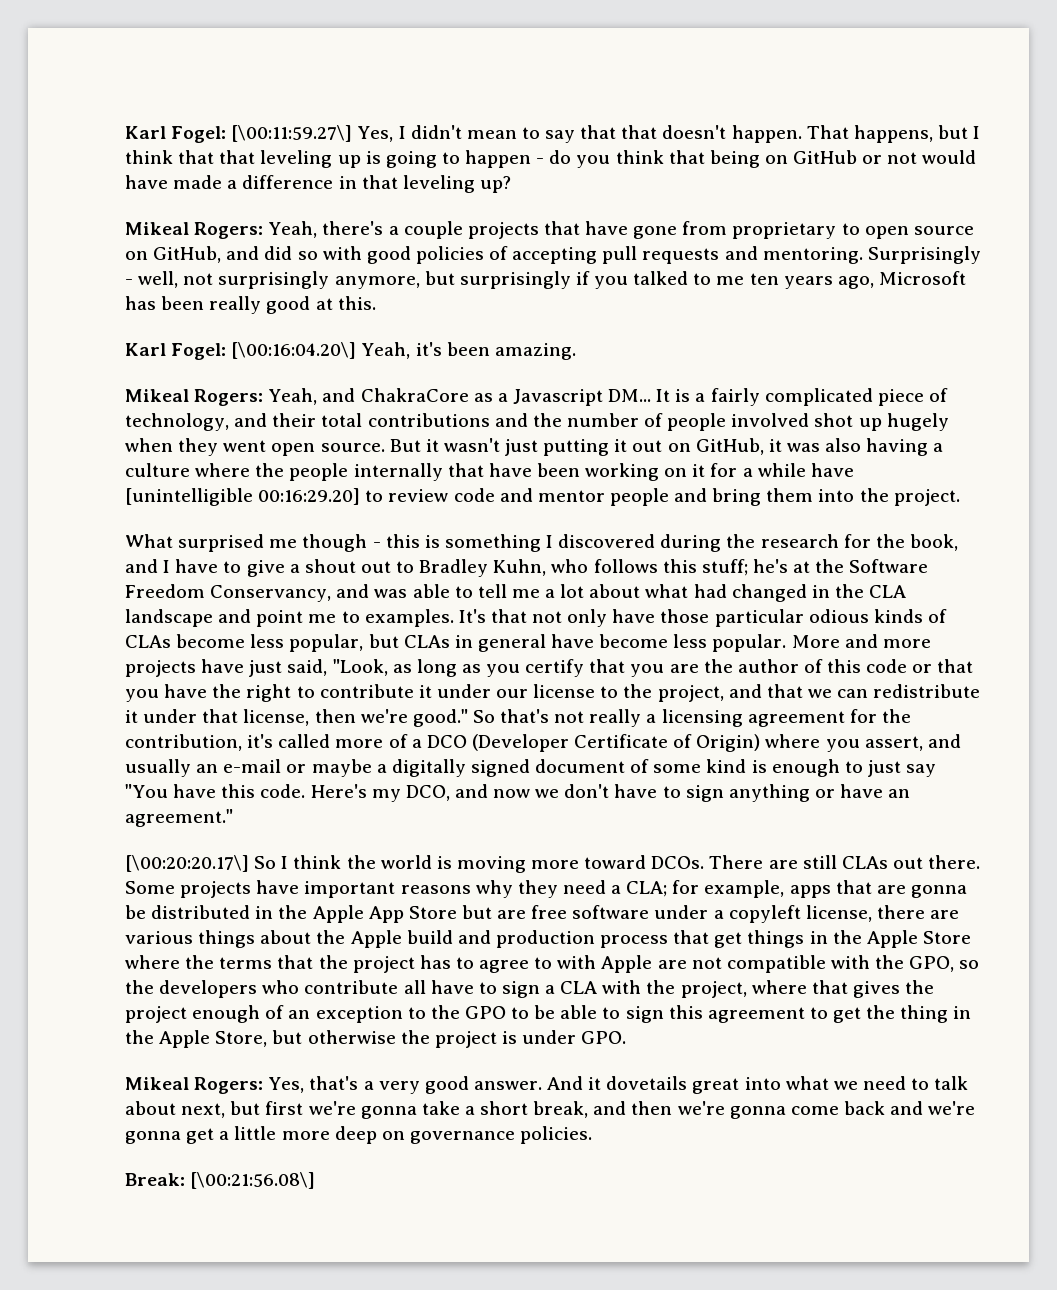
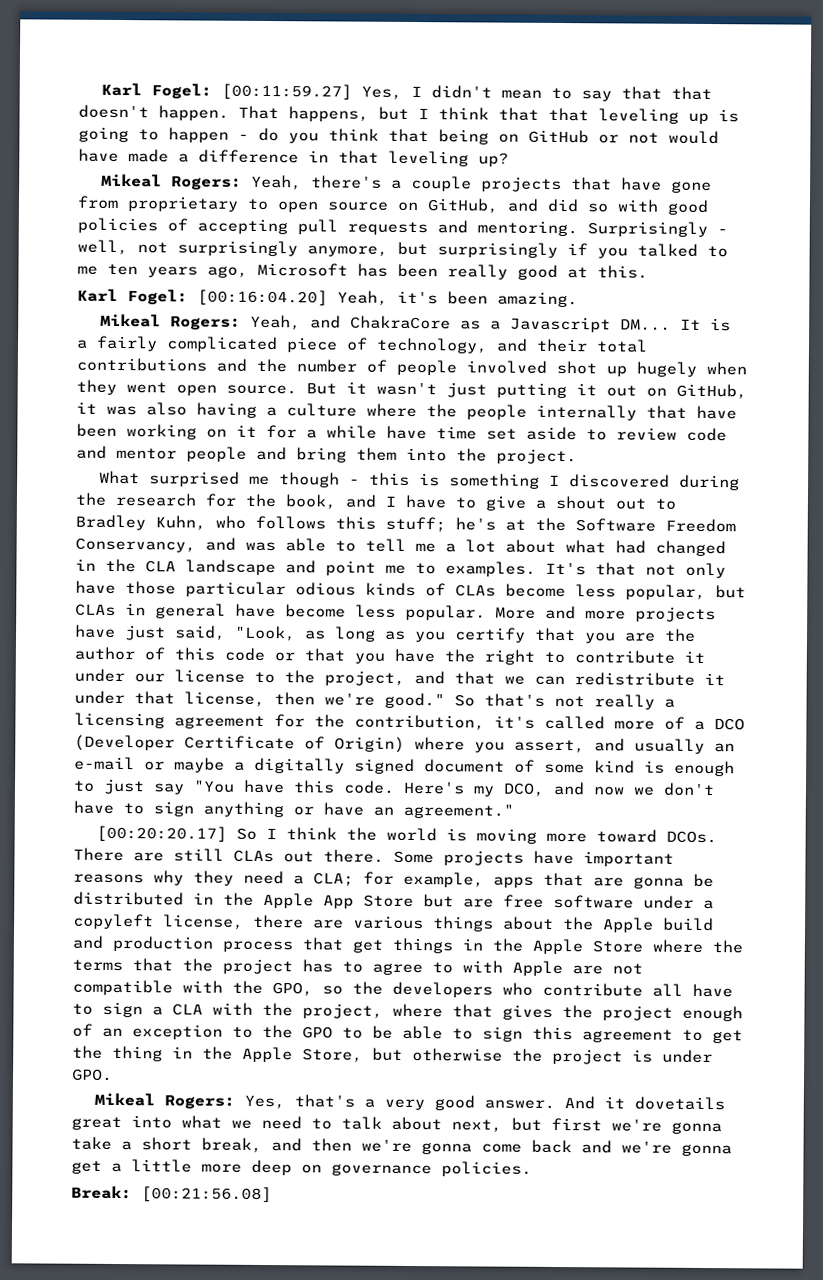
- Karl Fogel: [\00:11:59.27\] Yes, I didn't mean to say that that doesn't happen.
+ Karl Fogel: [00:11:59.27] Yes, I didn't mean to say that that doesn't happen.
- Karl Fogel: [\00:16:04.20\] Yeah, it's been amazing.
+ Karl Fogel: [00:16:04.20] Yeah, it's been amazing.
- But it wasn't just putting it out on GitHub, it was also having a culture where the people internally that have been working on it for a while have [unintelligible 00:16:29.20] to review code and mentor people and bring them into the project.
+ But it wasn't just putting it out on GitHub, it was also having a culture where the people internally that have been working on it for a while have time set aside to review code and mentor people and bring them into the project.
- [\00:20:20.17\] So I think the world is moving more toward DCOs.
+ [00:20:20.17] So I think the world is moving more toward DCOs.
- Break: [\00:21:56.08\]
+ Break: [00:21:56.08]

